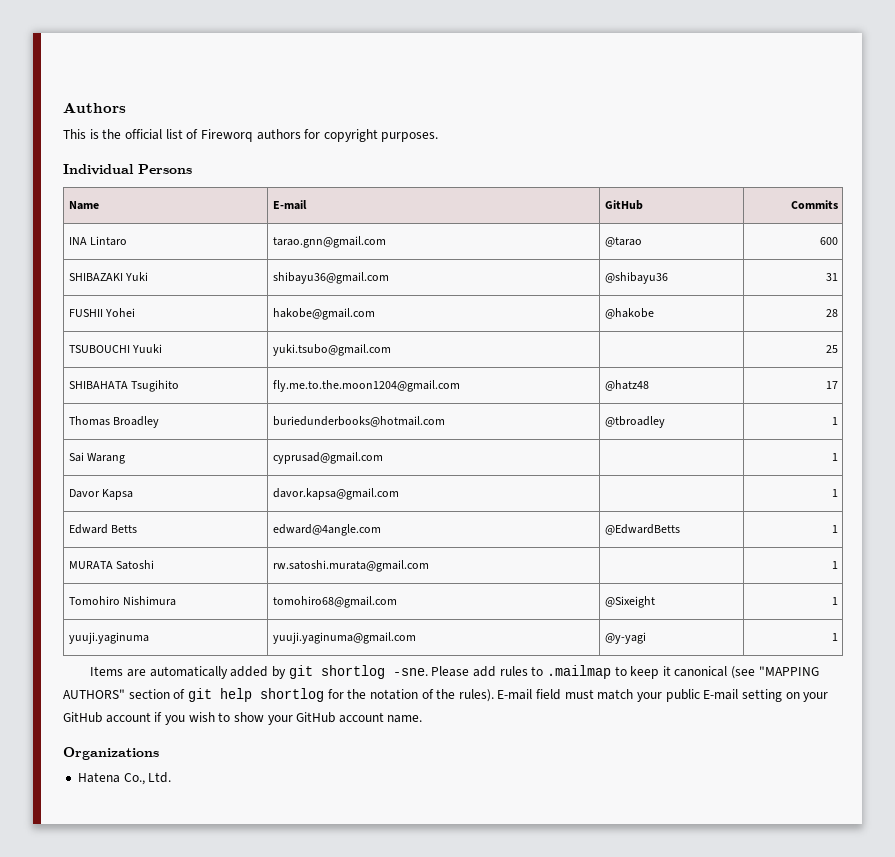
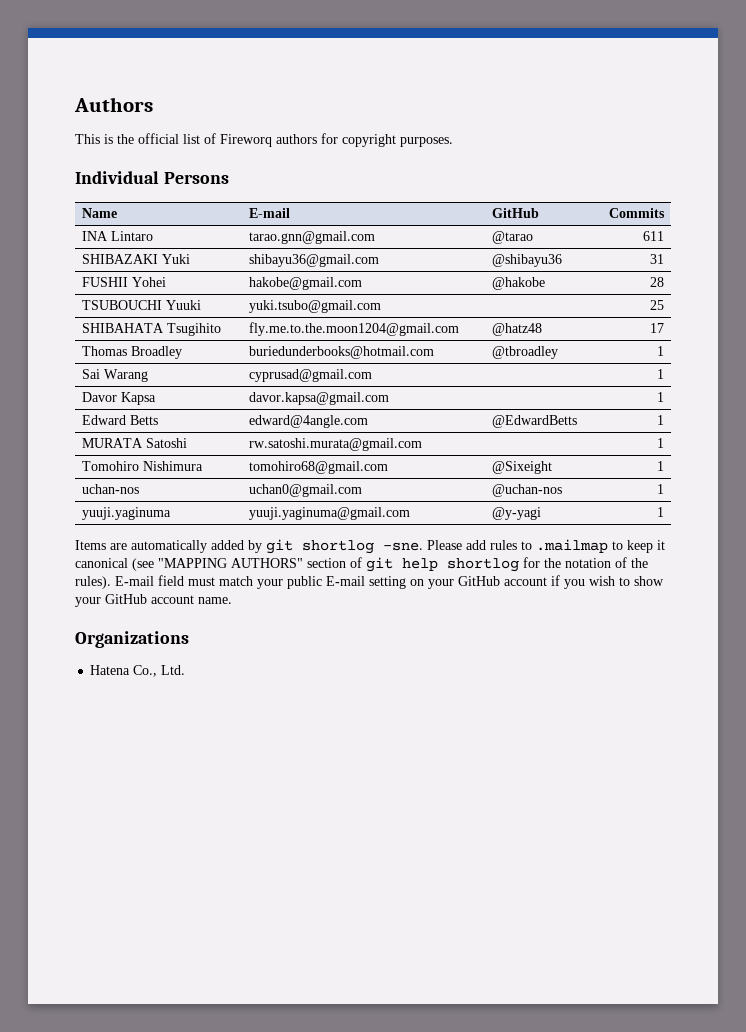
- INA Lintaro | tarao.gnn@gmail.com | @tarao | 600
+ INA Lintaro | tarao.gnn@gmail.com | @tarao | 611
+ uchan-nos | uchan0@gmail.com | @uchan-nos | 1

